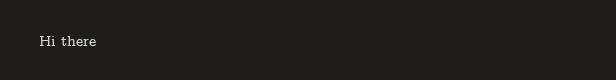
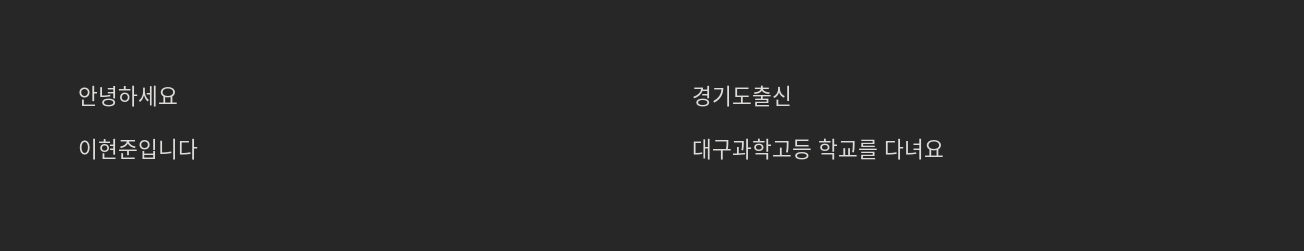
- Hi there
+ 안녕하세요
+ 이현준입니다
+ 경기도출신
+ 대구과학고등 학교를 다녀요

